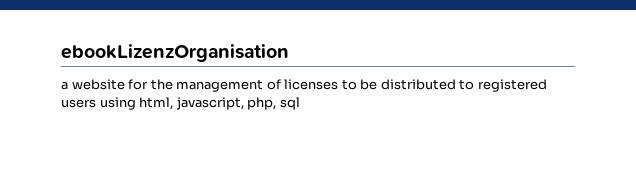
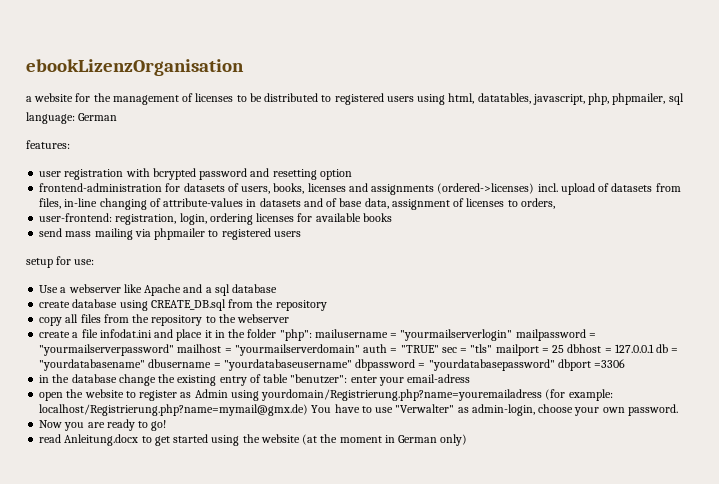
- a website for the management of licenses to be distributed to registered users using html, javascript, php, sql
+ a website for the management of licenses to be distributed to registered users using html, datatables, javascript, php, phpmailer, sql
+ language: German
+ features:
+ user registration with bcrypted password and resetting option
+ frontend-administration for datasets of users, books, licenses and assignments (ordered->licenses) incl. upload of datasets from files, in-line changing of attribute-values in datasets and of base data, assignment of licenses to orders,
+ user-frontend: registration, login, ordering licenses for available books
+ send mass mailing via phpmailer to registered users
+ setup for use:
+ Use a webserver like Apache and a sql database
+ create database using CREATE_DB.sql from the repository
+ copy all files from the repository to the webserver
+ create a file infodat.ini and place it in the folder "php": mailusername = "yourmailserverlogin" mailpassword = "yourmailserverpassword" mailhost = "yourmailserverdomain" auth = "TRUE" sec = "tls" mailport = 25 dbhost = 127.0.0.1 db = "yourdatabasename" dbusername = "yourdatabaseusername" dbpassword = "yourdatabasepassword" dbport =3306
+ in the database change the existing entry of table "benutzer": enter your email-adress
+ open the website to register as Admin using yourdomain/Registrierung.php?name=youremailadress (for example: localhost/Registrierung.php?name=mymail@gmx.de) You have to use "Verwalter" as admin-login, choose your own password.
+ Now you are ready to go!
+ read Anleitung.docx to get started using the website (at the moment in German only)

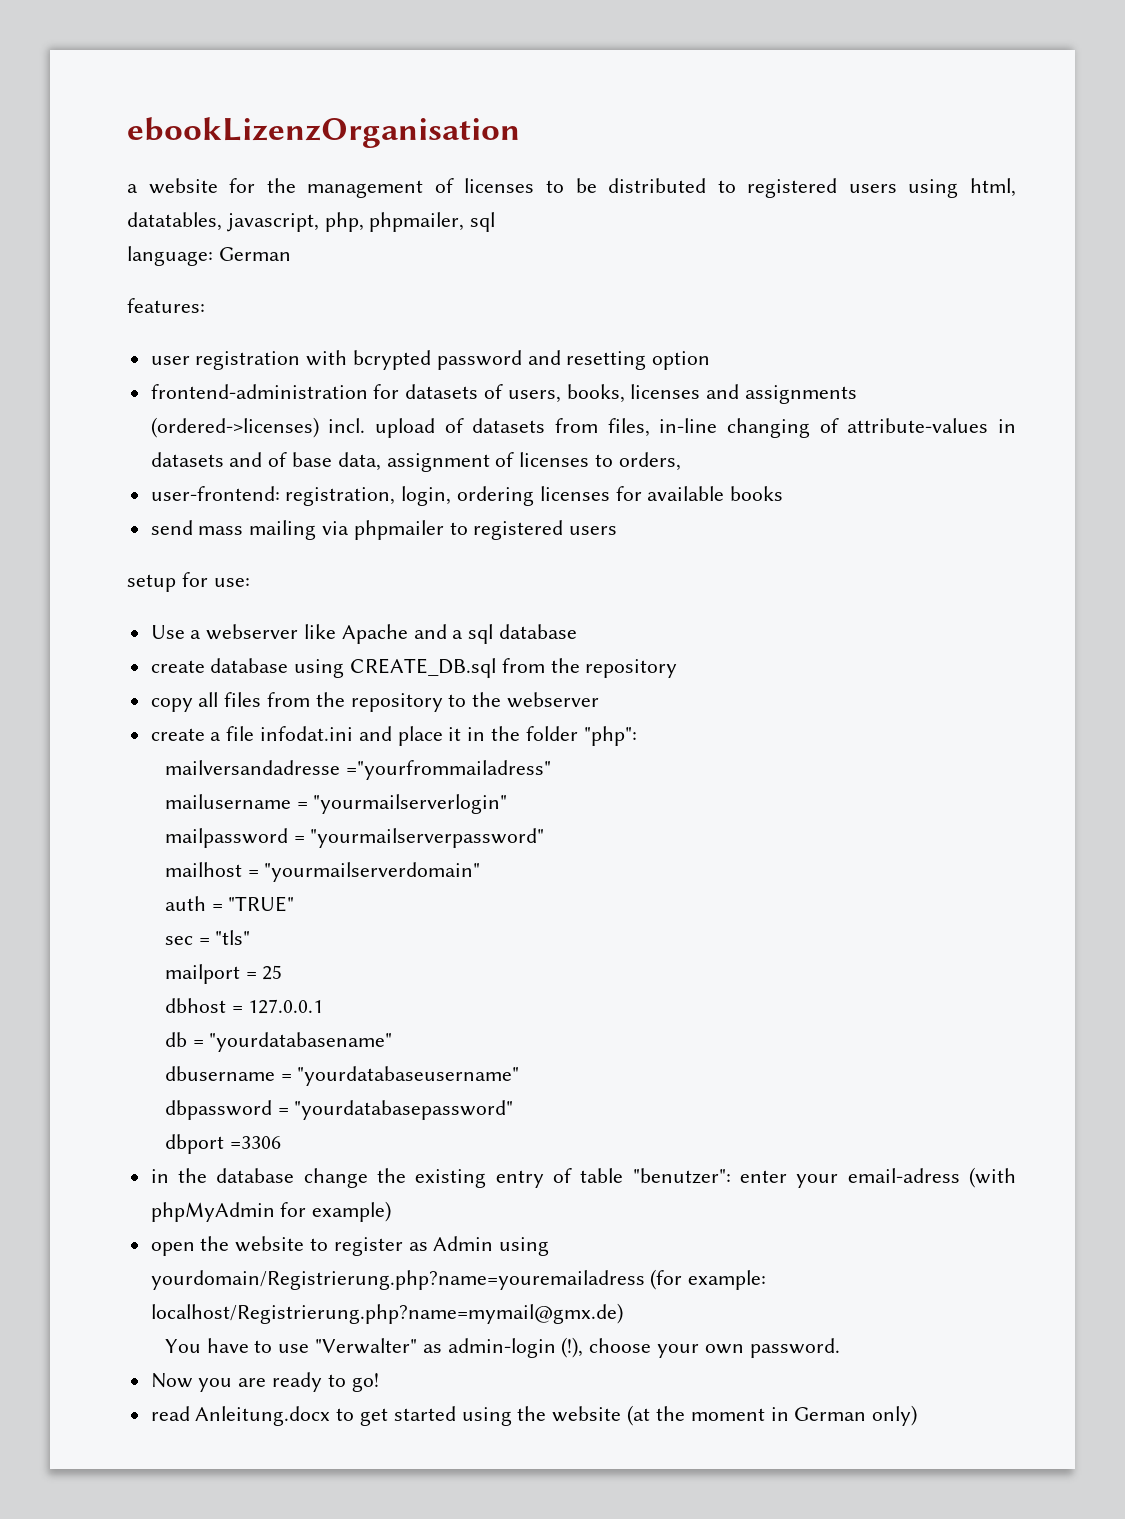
- create a file infodat.ini and place it in the folder "php": mailusername = "yourmailserverlogin" mailpassword = "yourmailserverpassword" mailhost = "yourmailserverdomain" auth = "TRUE" sec = "tls" mailport = 25 dbhost = 127.0.0.1 db = "yourdatabasename" dbusername = "yourdatabaseusername" dbpassword = "yourdatabasepassword" dbport =3306
+ create a file infodat.ini and place it in the folder "php":
+ mailversandadresse ="yourfrommailadress"
+ mailusername = "yourmailserverlogin"
+ mailpassword = "yourmailserverpassword"
+ mailhost = "yourmailserverdomain"
+ auth = "TRUE"
+ sec = "tls"
+ mailport = 25
+ dbhost = 127.0.0.1
+ db = "yourdatabasename"
+ dbusername = "yourdatabaseusername"
+ dbpassword = "yourdatabasepassword"
+ dbport =3306
- in the database change the existing entry of table "benutzer": enter your email-adress
+ in the database change the existing entry of table "benutzer": enter your email-adress (with phpMyAdmin for example)
- open the website to register as Admin using yourdomain/Registrierung.php?name=youremailadress (for example: localhost/Registrierung.php?name=mymail@gmx.de) You have to use "Verwalter" as admin-login, choose your own password.
+ open the website to register as Admin using yourdomain/Registrierung.php?name=youremailadress (for example: localhost/Registrierung.php?name=mymail@gmx.de)
+ You have to use "Verwalter" as admin-login (!), choose your own password.

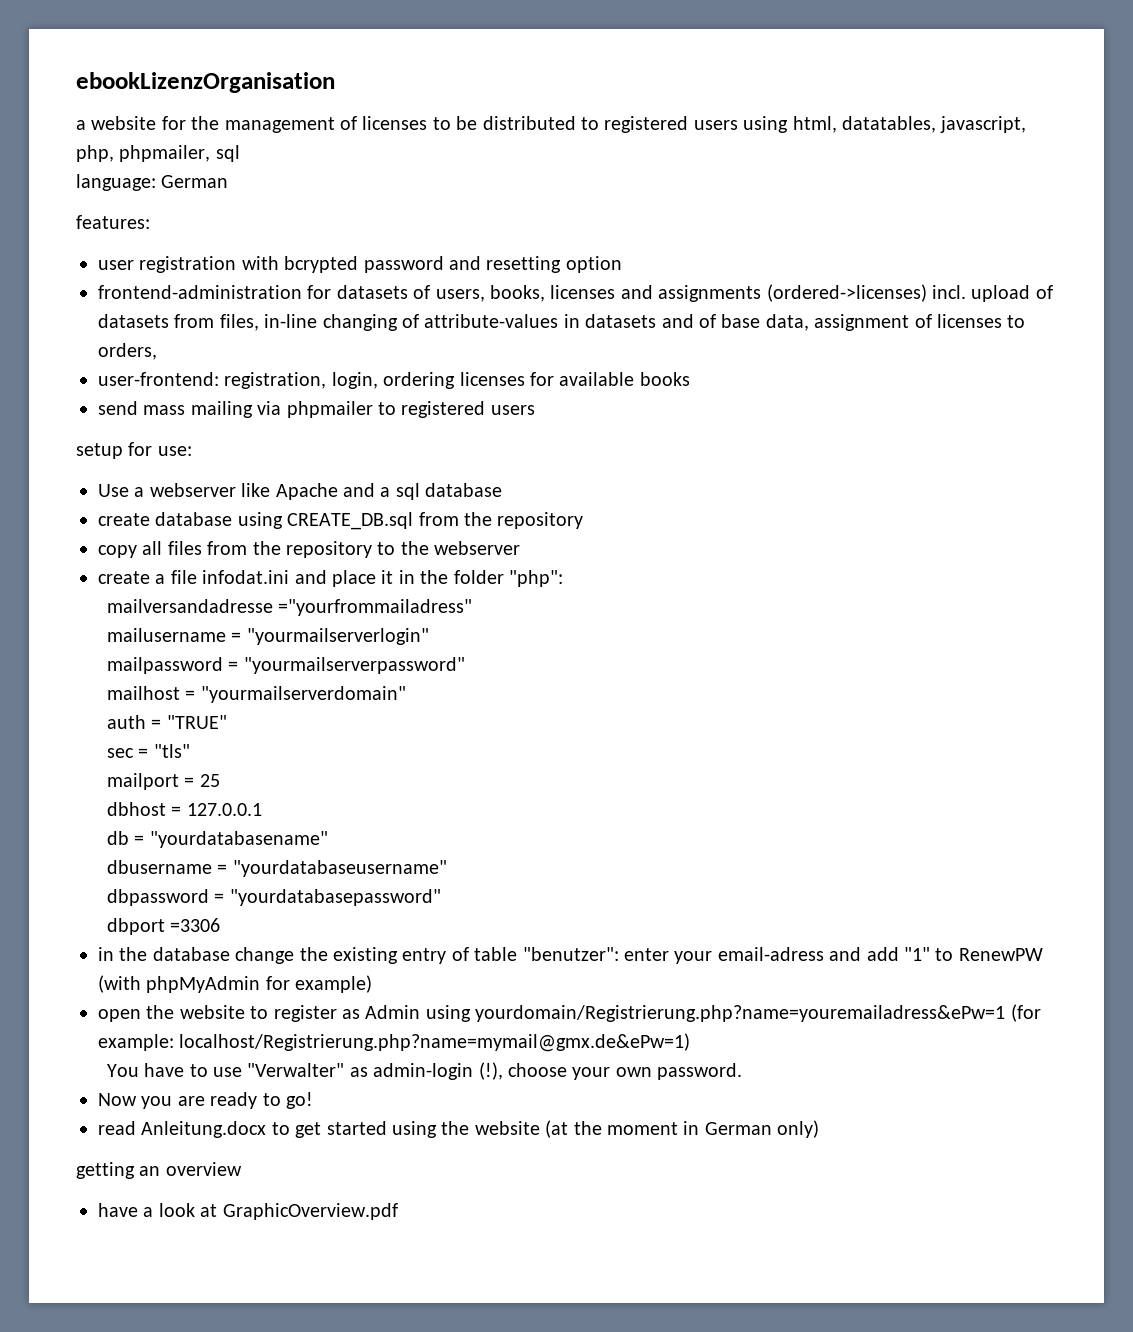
- in the database change the existing entry of table "benutzer": enter your email-adress (with phpMyAdmin for example)
+ in the database change the existing entry of table "benutzer": enter your email-adress and add "1" to RenewPW (with phpMyAdmin for example)
- open the website to register as Admin using yourdomain/Registrierung.php?name=youremailadress (for example: localhost/Registrierung.php?name=mymail@gmx.de)
+ open the website to register as Admin using yourdomain/Registrierung.php?name=youremailadress&ePw=1 (for example: localhost/Registrierung.php?name=mymail@gmx.de&ePw=1)
+ getting an overview
+ have a look at GraphicOverview.pdf

